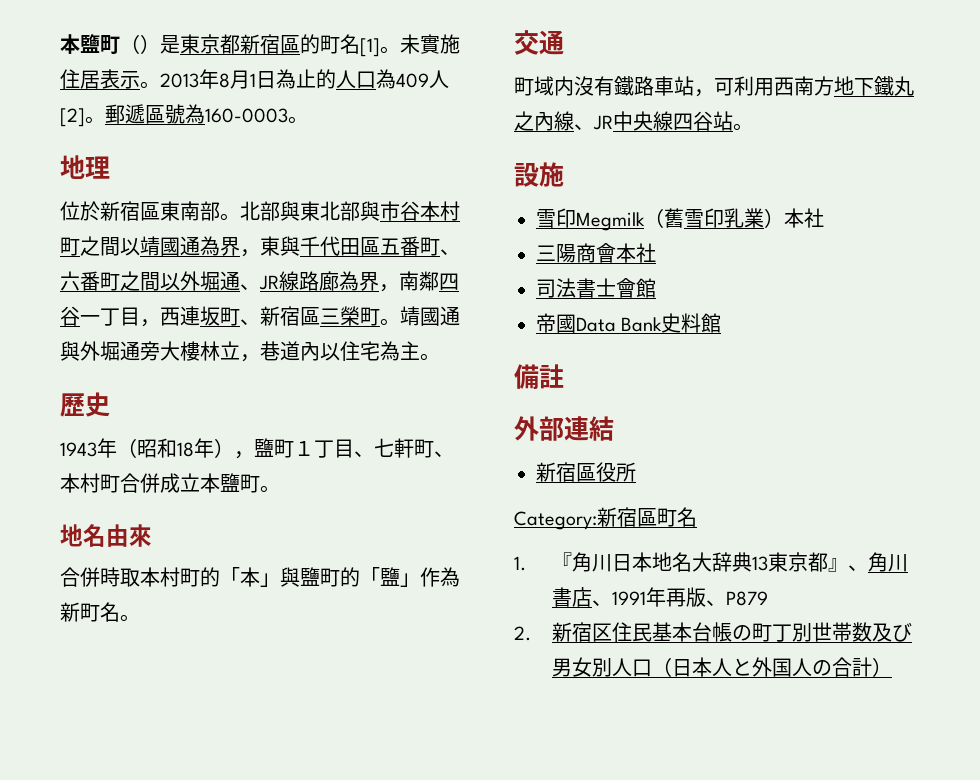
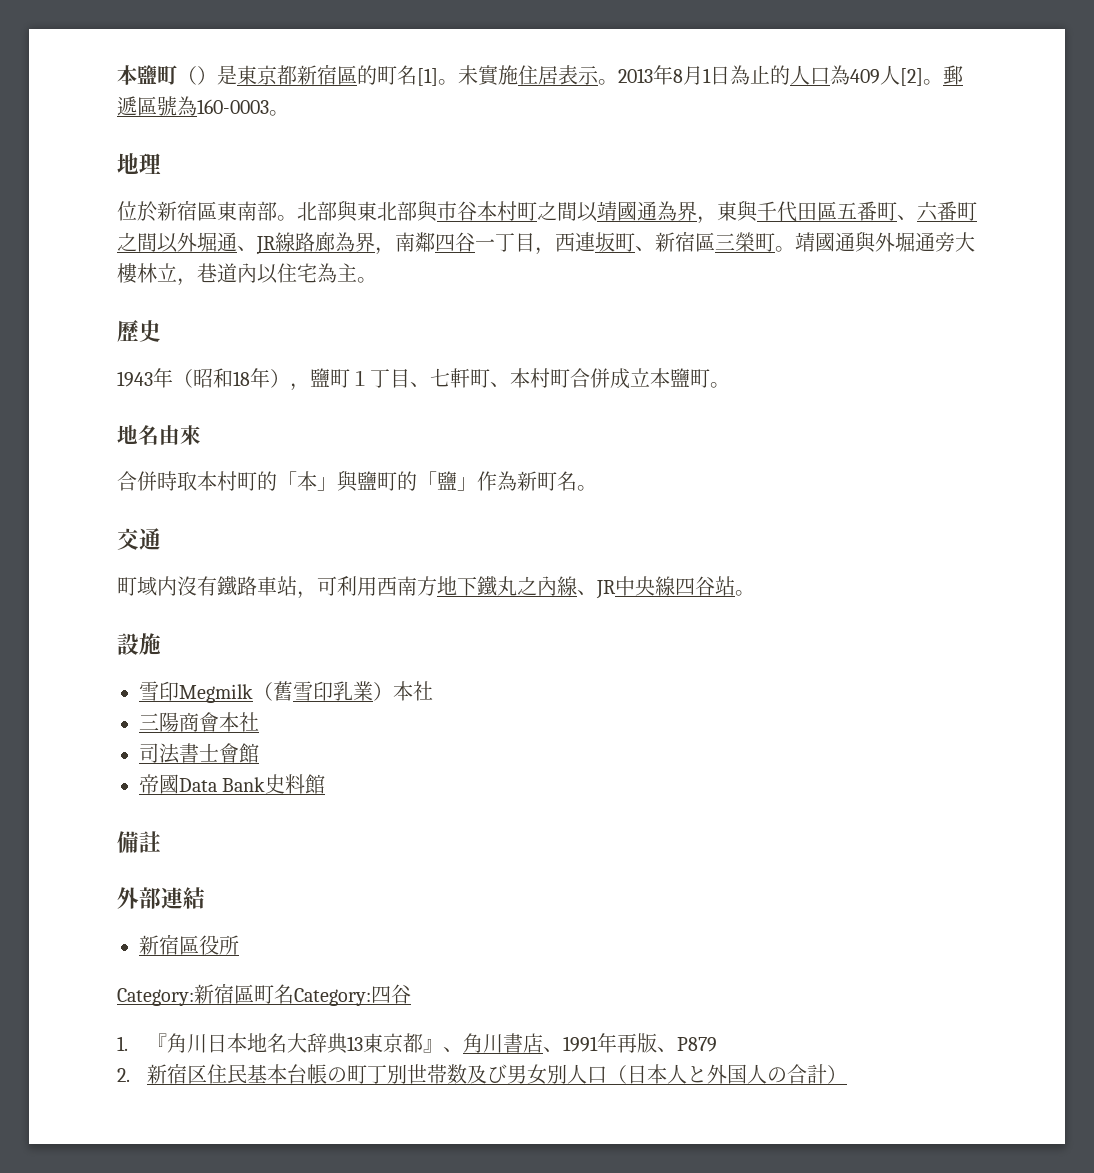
- Category:新宿區町名
+ Category:新宿區町名Category:四谷

